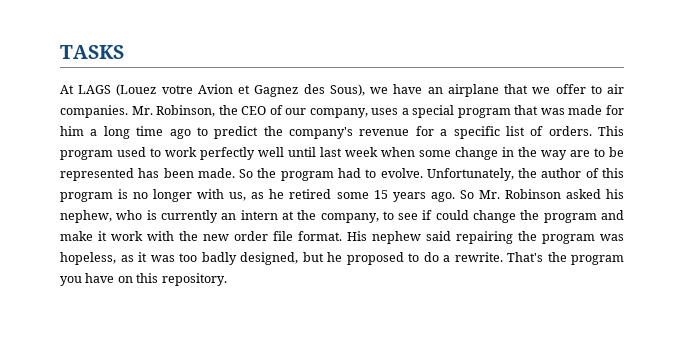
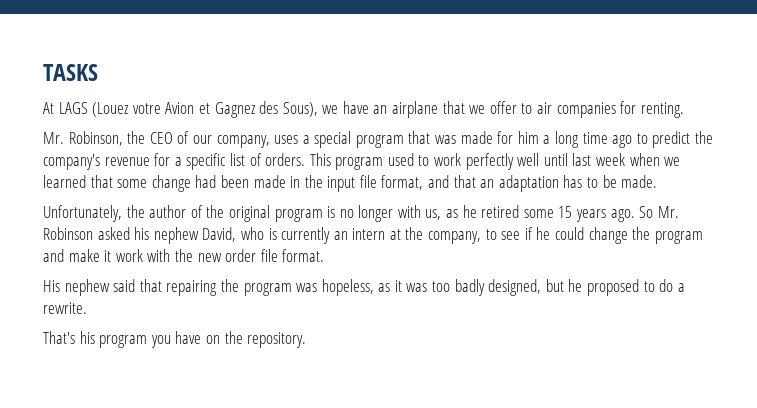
- At LAGS (Louez votre Avion et Gagnez des Sous), we have an airplane that we offer to air companies. Mr. Robinson, the CEO of our company, uses a special program that was made for him a long time ago to predict the company's revenue for a specific list of orders.
+ At LAGS (Louez votre Avion et Gagnez des Sous), we have an airplane that we offer to air companies for renting.
+ Mr. Robinson, the CEO of our company, uses a special program that was made for him a long time ago to predict the company's revenue for a specific list of orders.
- This program used to work perfectly well until last week when some change in the way are to be represented has been made. So the program had to evolve. Unfortunately, the author of this program is no longer with us, as he retired some 15 years ago.
+ This program used to work perfectly well until last week when we learned that some change had been made in the input file format, and that an adaptation has to be made.
+ Unfortunately, the author of the original program is no longer with us, as he retired some 15 years ago.
- So Mr. Robinson asked his nephew, who is currently an intern at the company, to see if could change the program and make it work with the new order file format. His nephew said repairing the program was hopeless, as it was too badly designed, but he proposed to do a rewrite. That's the program you have on this repository.
+ So Mr. Robinson asked his nephew David, who is currently an intern at the company, to see if he could change the program and make it work with the new order file format.
+ His nephew said that repairing the program was hopeless, as it was too badly designed, but he proposed to do a rewrite.
+ That's his program you have on the repository.

